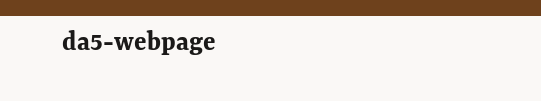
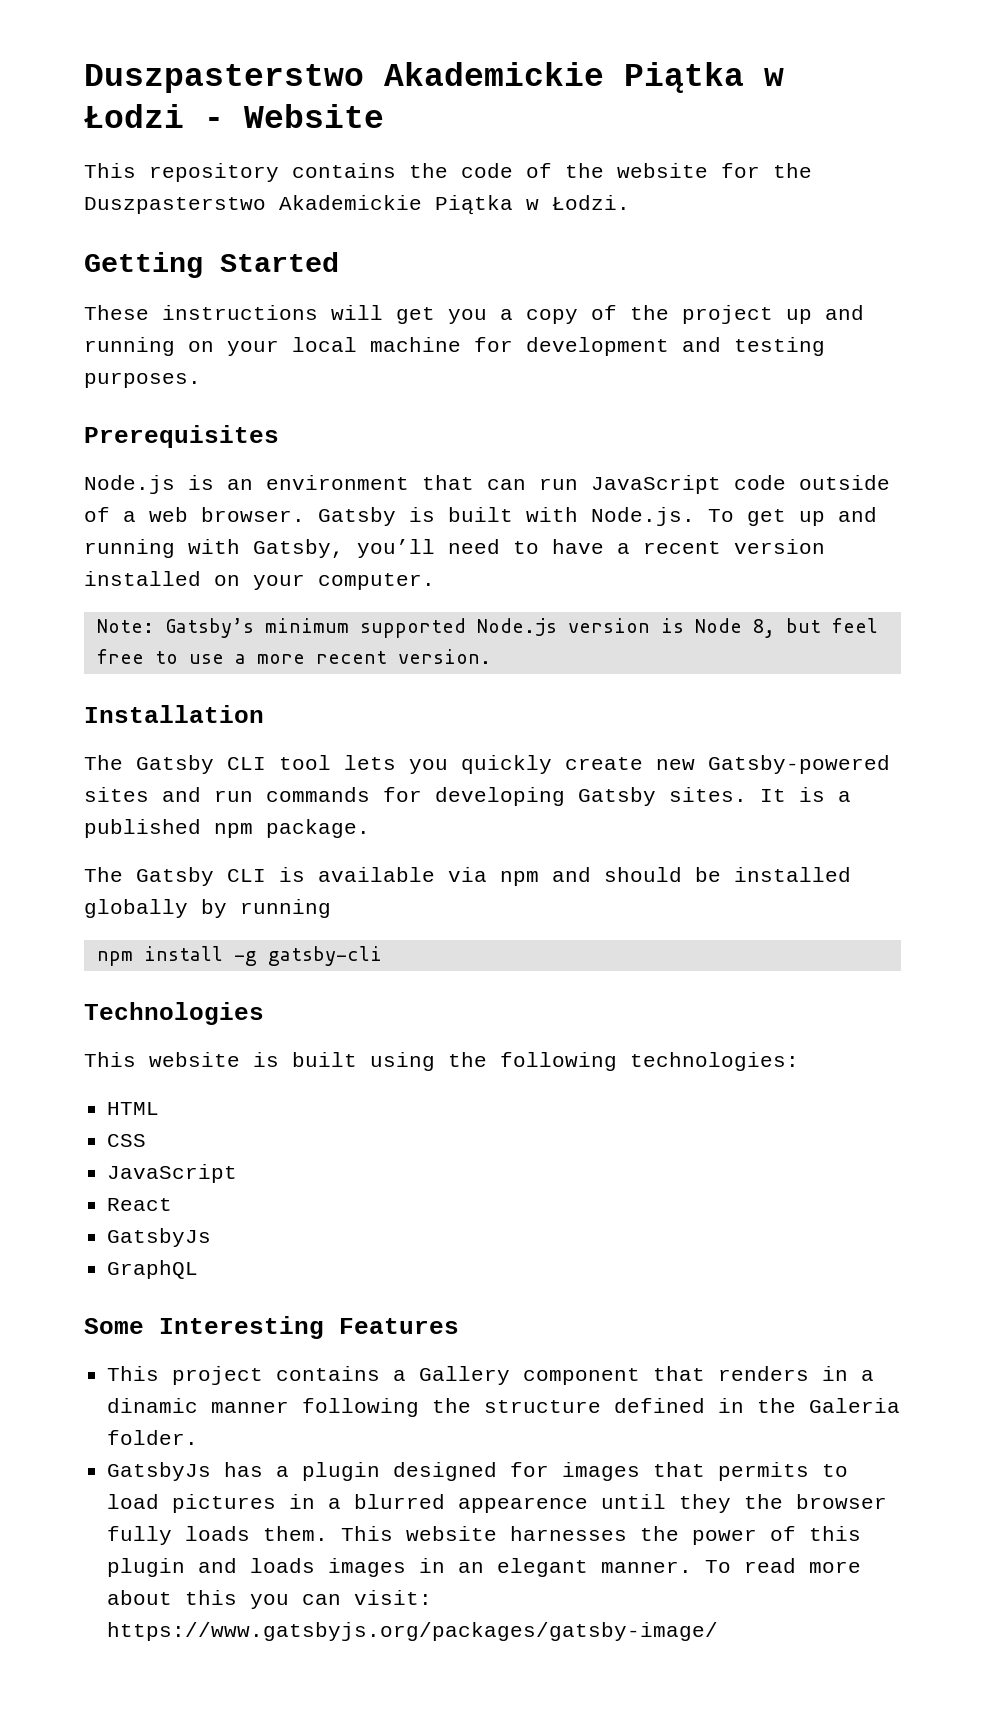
- da5-webpage
+ Duszpasterstwo Akademickie Piątka w Łodzi - Website
+ This repository contains the code of the website for the Duszpasterstwo Akademickie Piątka w Łodzi.
+ Getting Started
+ These instructions will get you a copy of the project up and running on your local machine for development and testing purposes.
+ Prerequisites
+ Node.js is an environment that can run JavaScript code outside of a web browser. Gatsby is built with Node.js. To get up and running with Gatsby, you’ll need to have a recent version installed on your computer.
+ Note: Gatsby’s minimum supported Node.js version is Node 8, but feel free to use a more recent version.
+ Installation
+ The Gatsby CLI tool lets you quickly create new Gatsby-powered sites and run commands for developing Gatsby sites. It is a published npm package.
+ The Gatsby CLI is available via npm and should be installed globally by running
+ npm install -g gatsby-cli
+ Technologies
+ This website is built using the following technologies:
+ HTML
+ CSS
+ JavaScript
+ React
+ GatsbyJs
+ GraphQL
+ Some Interesting Features
+ This project contains a Gallery component that renders in a dinamic manner following the structure defined in the Galeria folder.
+ GatsbyJs has a plugin designed for images that permits to load pictures in a blurred appearence until they the browser fully loads them. This website harnesses the power of this plugin and loads images in an elegant manner. To read more about this you can visit: https://www.gatsbyjs.org/packages/gatsby-image/

